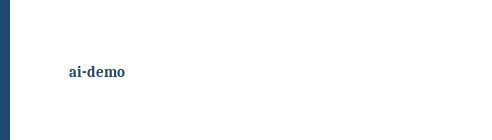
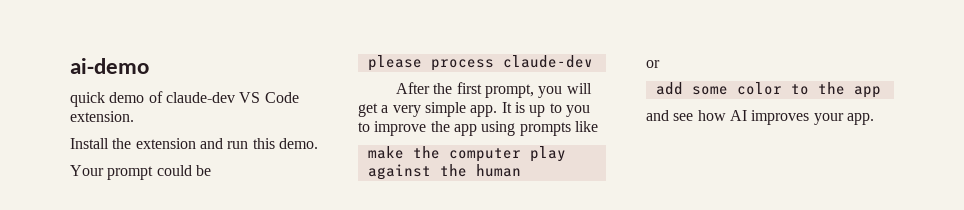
+ quick demo of claude-dev VS Code extension.
+ Install the extension and run this demo.
+ Your prompt could be
+ please process claude-dev
+ After the first prompt, you will get a very simple app. It is up to you to improve the app using prompts like
+ make the computer play against the human
+ or
+ add some color to the app
+ and see how AI improves your app.

